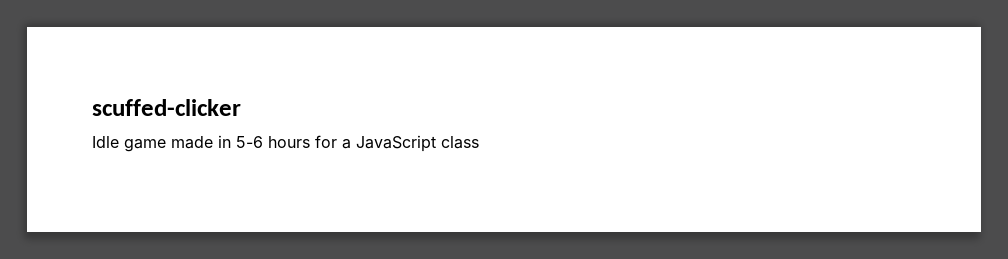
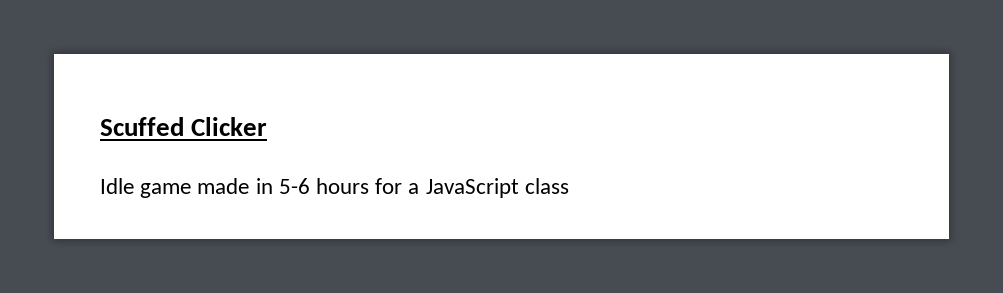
- scuffed-clicker
+ Scuffed Clicker

